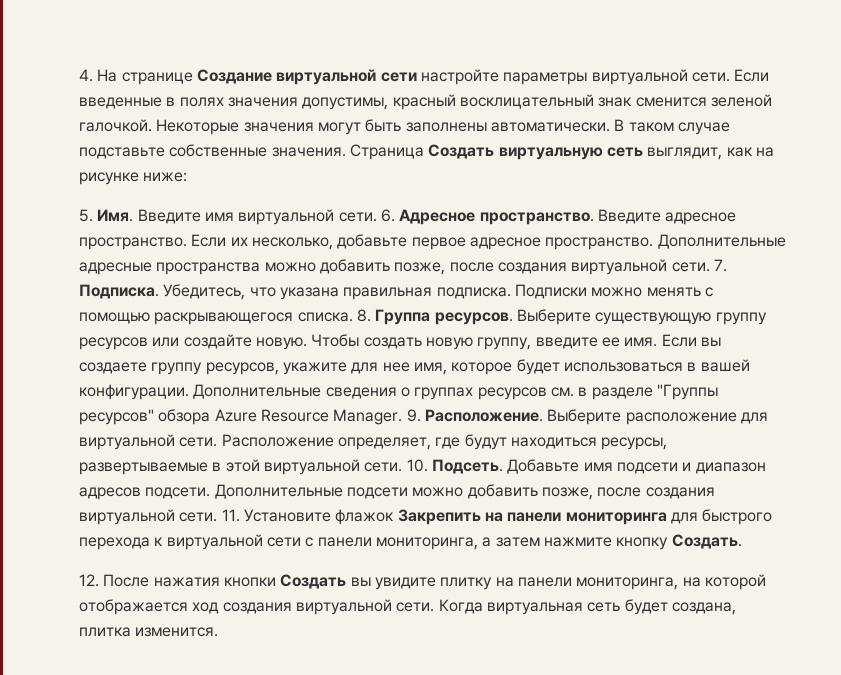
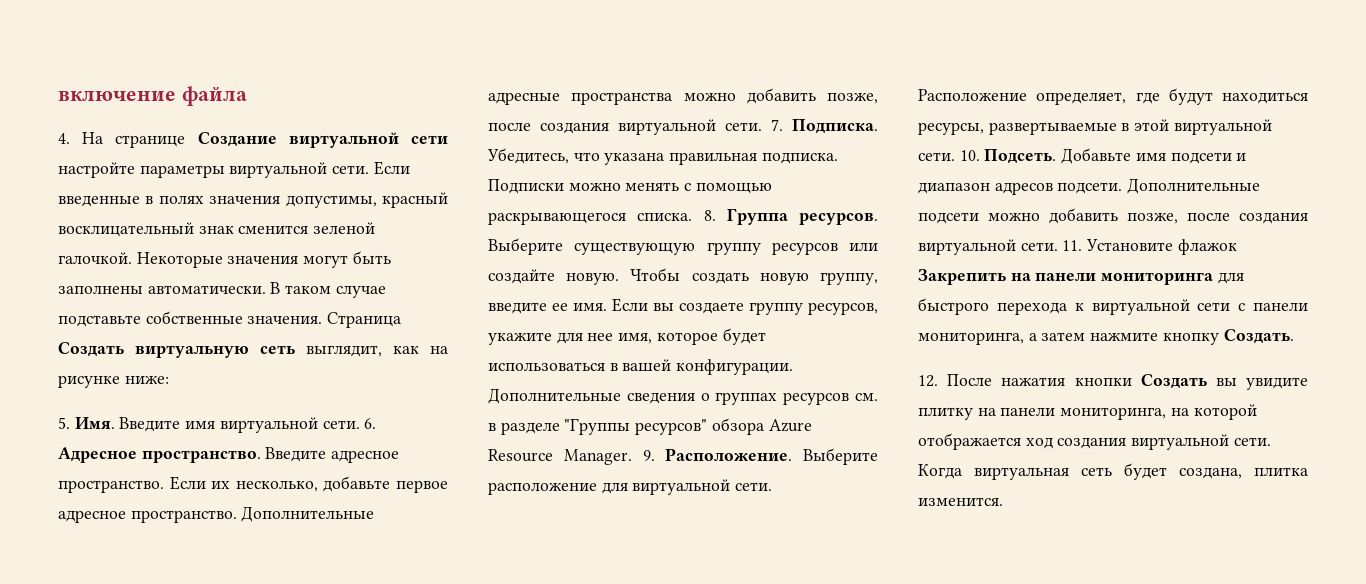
+ включение файла

